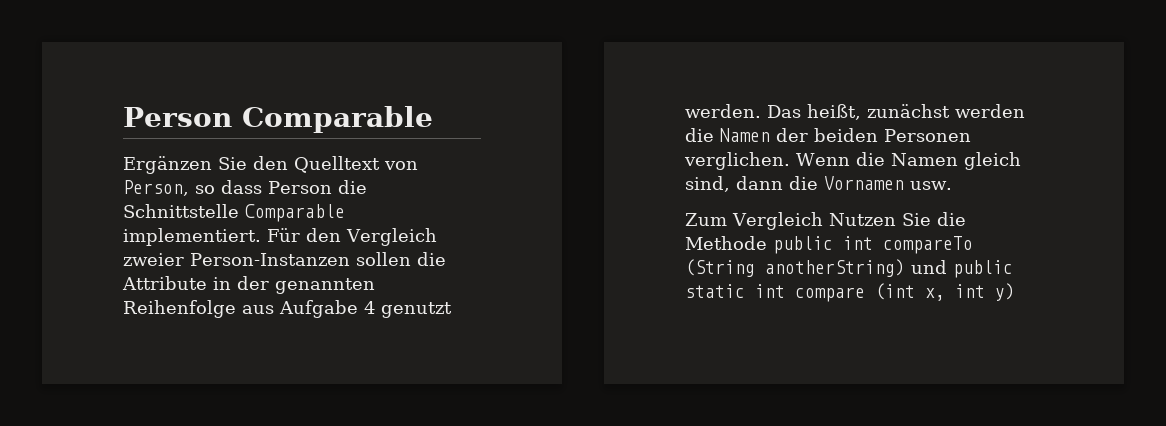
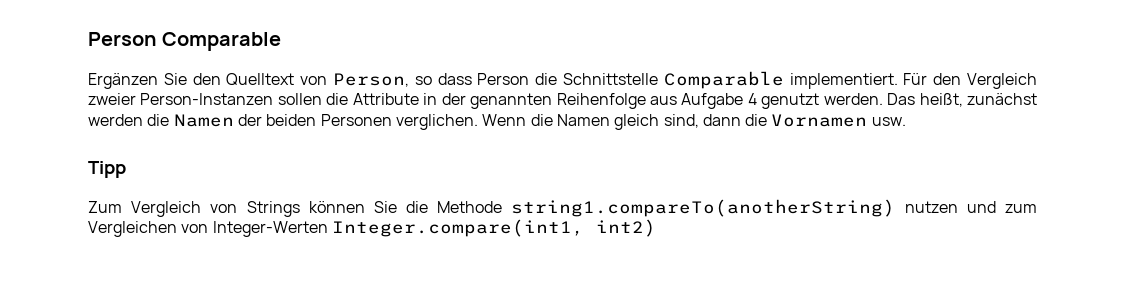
+ Tipp
- Zum Vergleich Nutzen Sie die Methode public int compareTo (String anotherString) und public static int compare (int x, int y)
+ Zum Vergleich von Strings können Sie die Methode string1.compareTo(anotherString) nutzen und zum Vergleichen von Integer-Werten Integer.compare(int1, int2)

